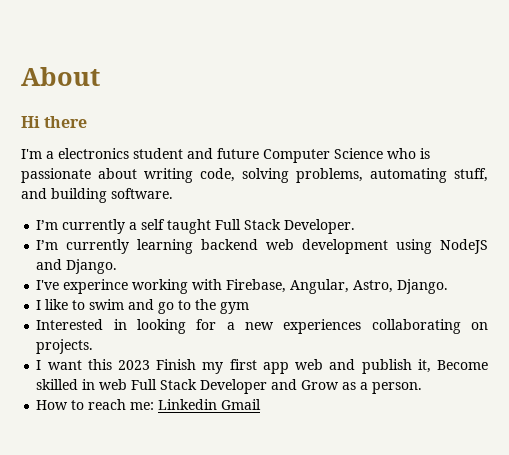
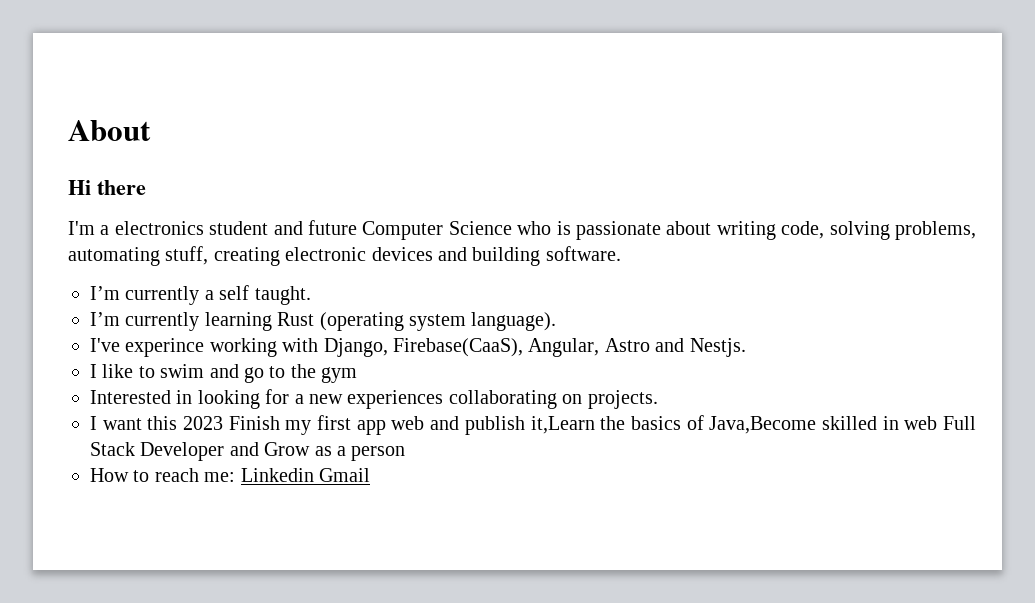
- I'm a electronics student and future Computer Science who is passionate about writing code, solving problems, automating stuff, and building software.
+ I'm a electronics student and future Computer Science who is passionate about writing code, solving problems, automating stuff, creating electronic devices and building software.
- I’m currently a self taught Full Stack Developer.
+ I’m currently a self taught.
- I’m currently learning backend web development using NodeJS and Django.
- I've experince working with Firebase, Angular, Astro, Django.
+ I’m currently learning Rust (operating system language).
+ I've experince working with Django, Firebase(CaaS), Angular, Astro and Nestjs.
- I want this 2023 Finish my first app web and publish it, Become skilled in web Full Stack Developer and Grow as a person.
+ I want this 2023 Finish my first app web and publish it,Learn the basics of Java,Become skilled in web Full Stack Developer and Grow as a person

